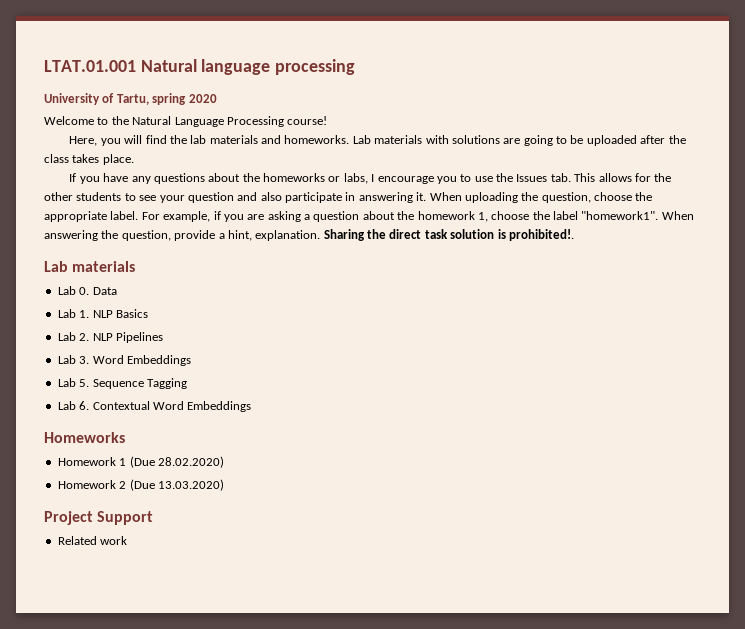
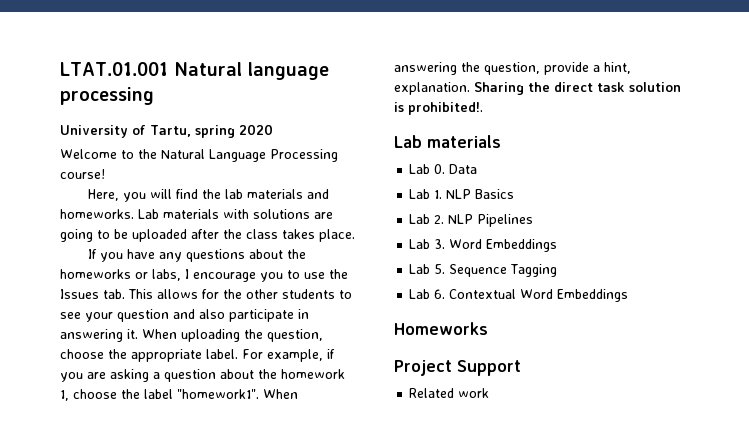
- Homework 1 (Due 28.02.2020)
- Homework 2 (Due 13.03.2020)

